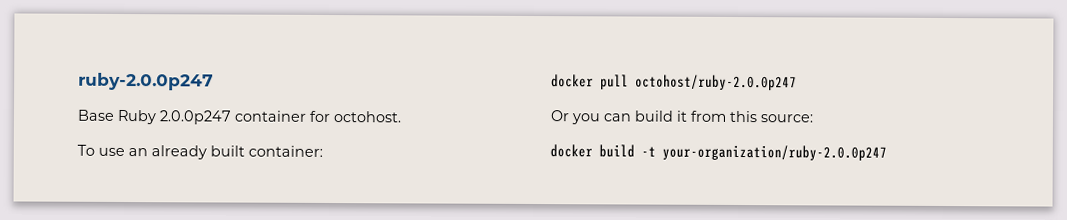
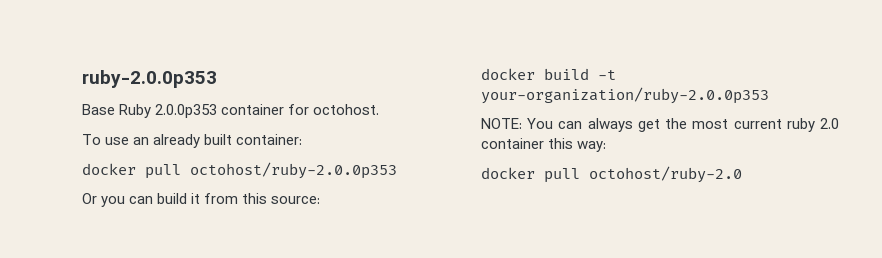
- ruby-2.0.0p247
+ ruby-2.0.0p353
- Base Ruby 2.0.0p247 container for octohost.
+ Base Ruby 2.0.0p353 container for octohost.
- docker pull octohost/ruby-2.0.0p247
+ docker pull octohost/ruby-2.0.0p353
- docker build -t your-organization/ruby-2.0.0p247
+ docker build -t your-organization/ruby-2.0.0p353
+ NOTE: You can always get the most current ruby 2.0 container this way:
+ docker pull octohost/ruby-2.0

